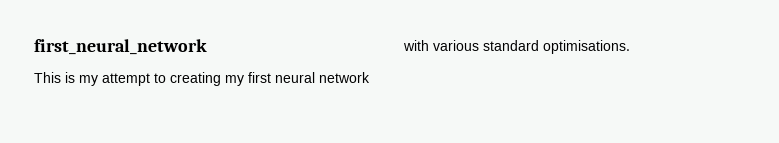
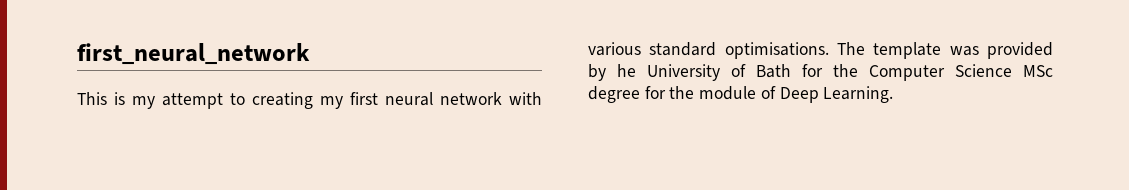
+ The template was provided by he University of Bath for the Computer Science MSc degree for the module of Deep Learning.

